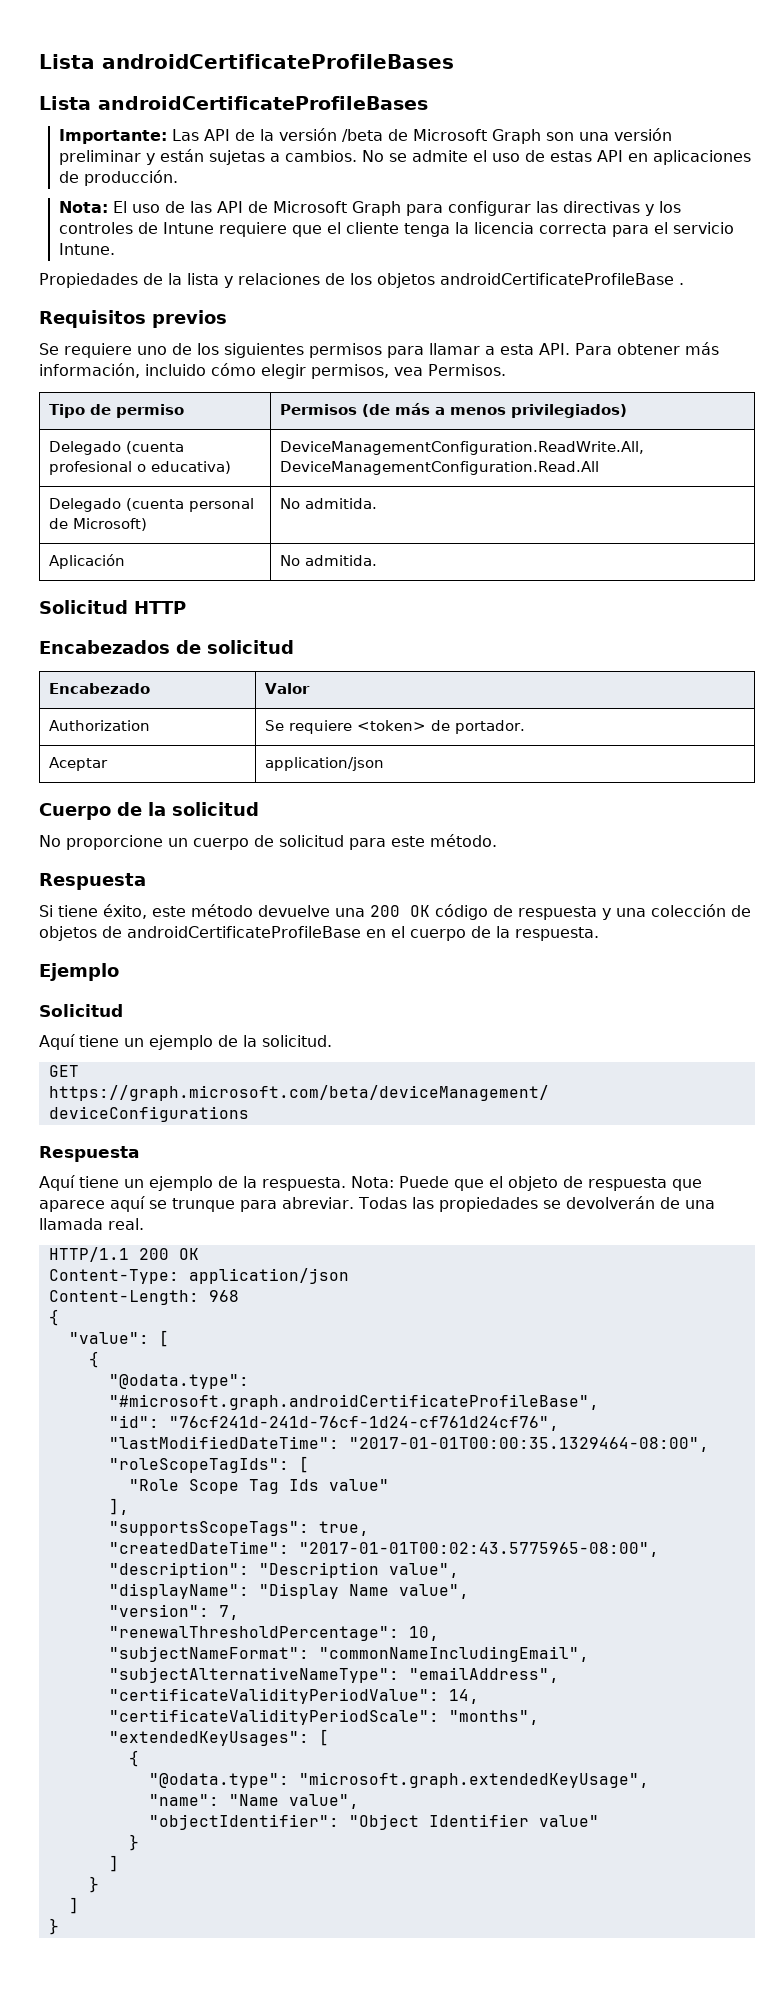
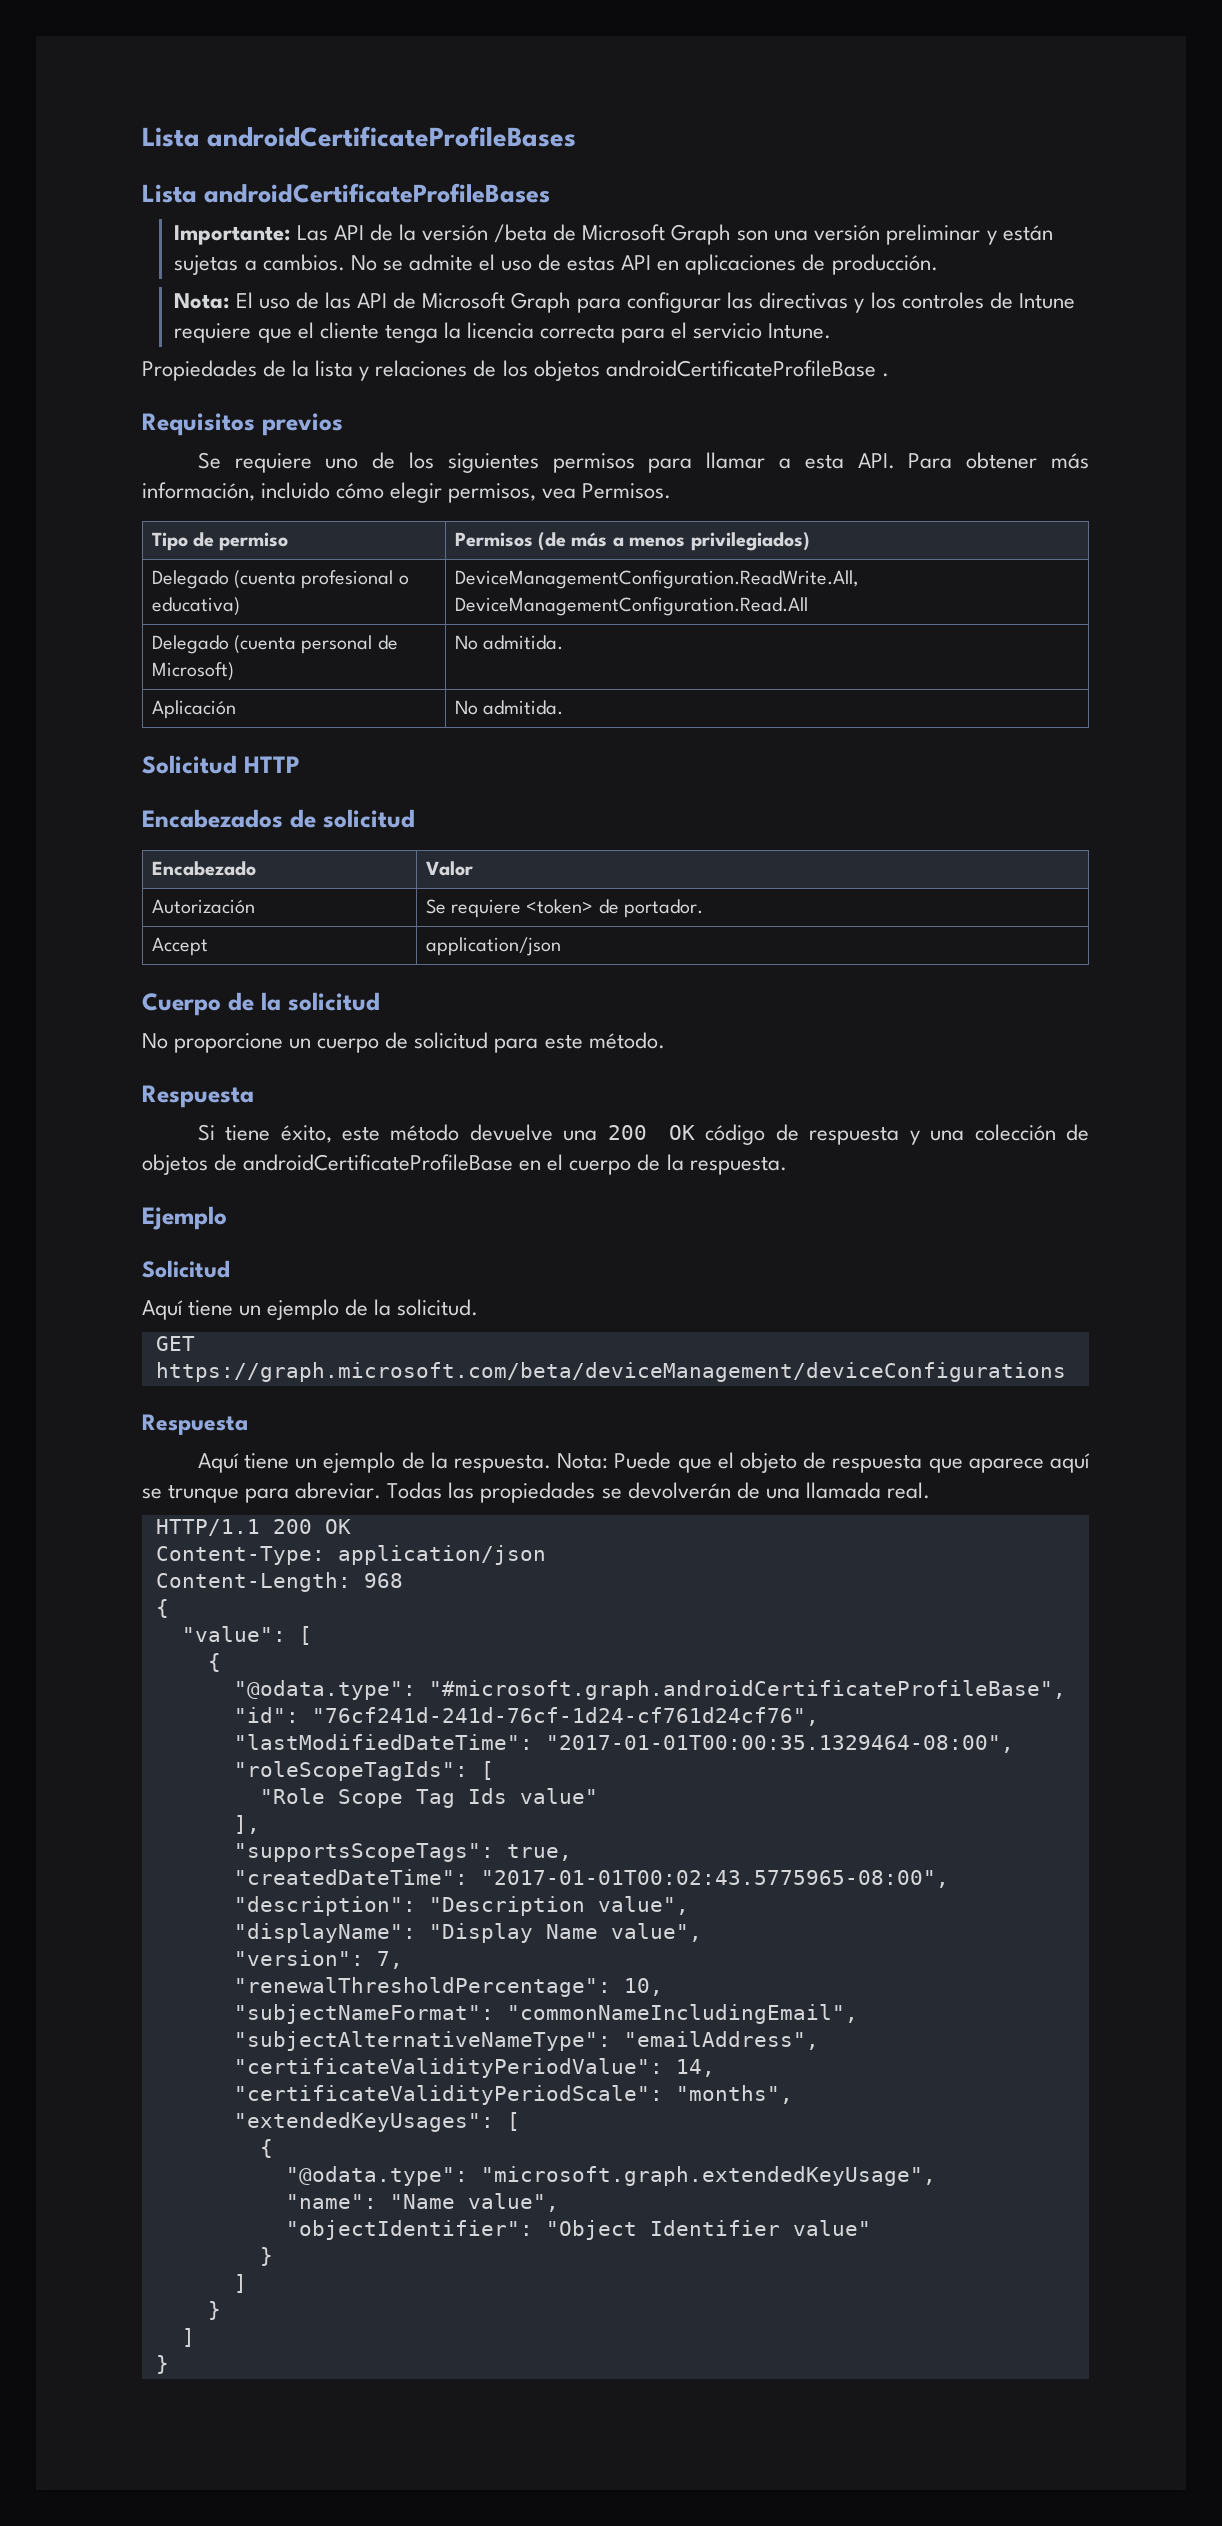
- Authorization | Se requiere <token> de portador.
+ Autorización | Se requiere <token> de portador.
- Aceptar | application/json
+ Accept | application/json

